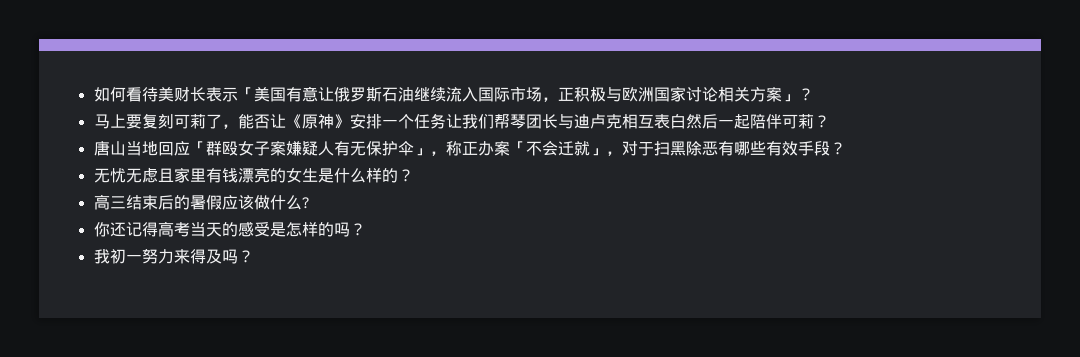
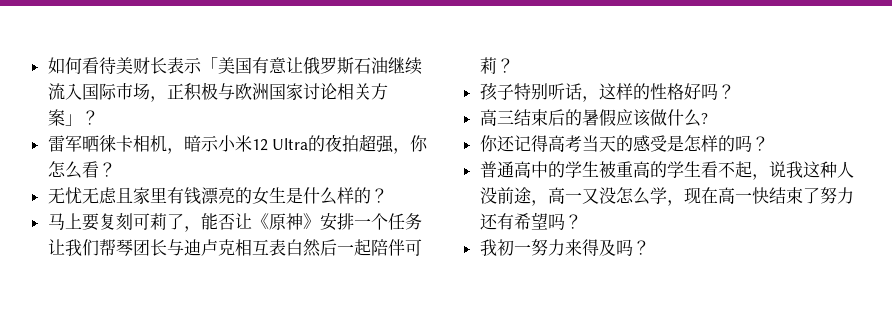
+ 雷军晒徕卡相机，暗示小米12 Ultra的夜拍超强，你怎么看？
+ 无忧无虑且家里有钱漂亮的女生是什么样的？
- 唐山当地回应「群殴女子案嫌疑人有无保护伞」，称正办案「不会迁就」，对于扫黑除恶有哪些有效手段？
- 无忧无虑且家里有钱漂亮的女生是什么样的？
+ 孩子特别听话，这样的性格好吗？
+ 普通高中的学生被重高的学生看不起，说我这种人没前途，高一又没怎么学，现在高一快结束了努力还有希望吗？

